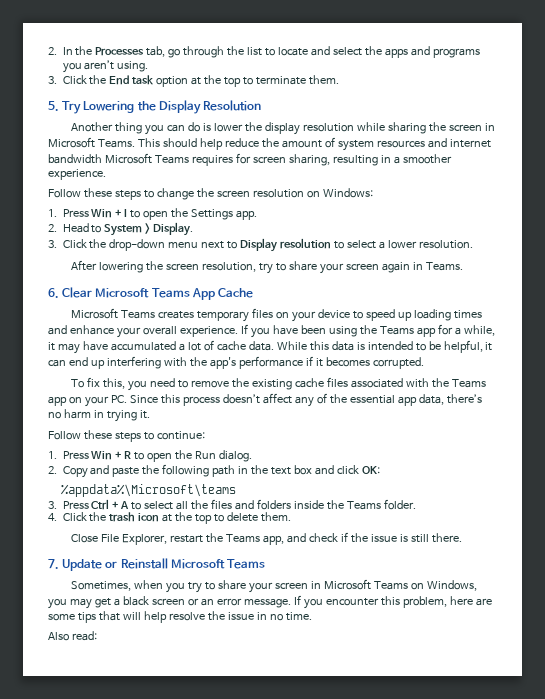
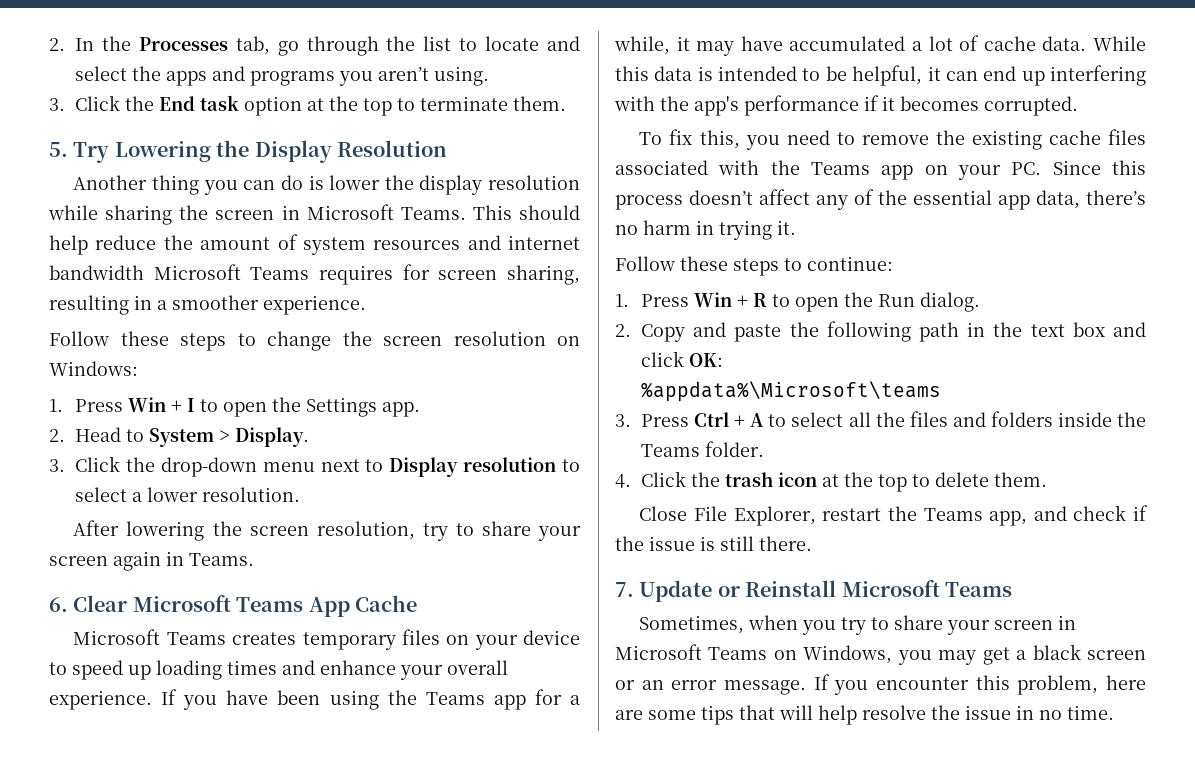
- Also read:

